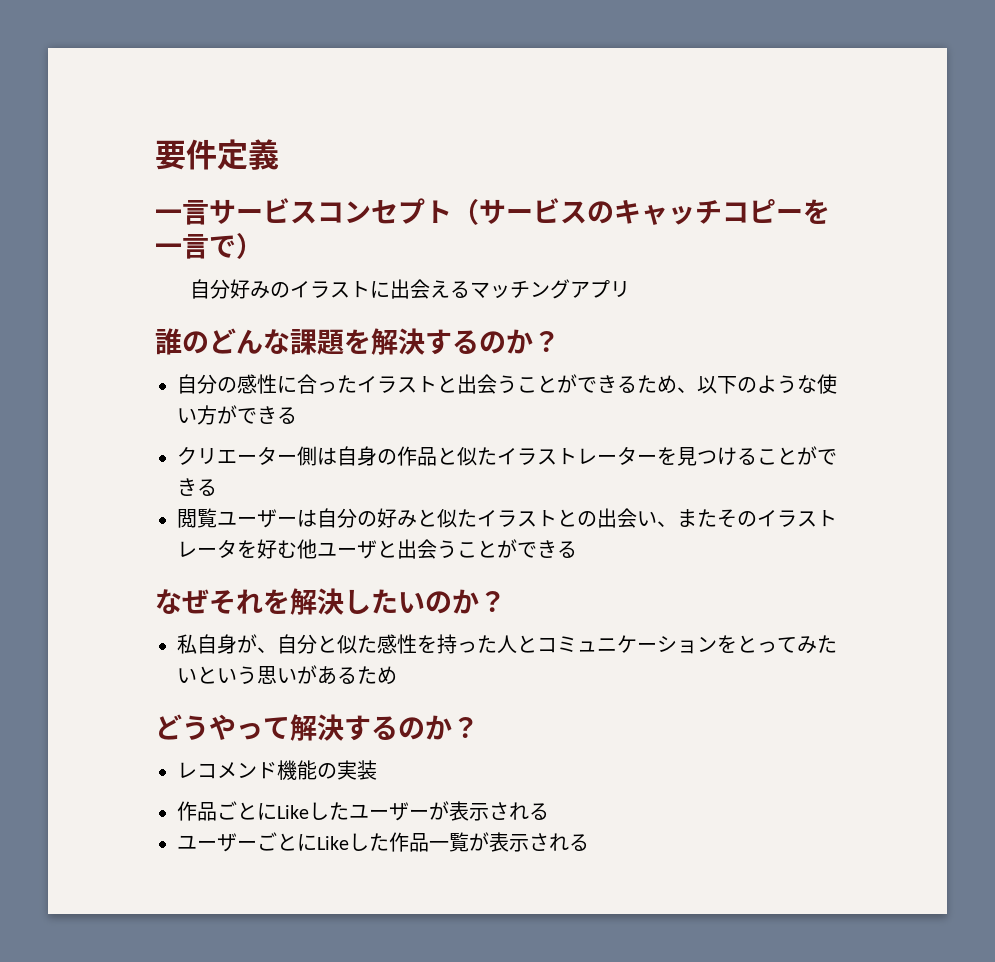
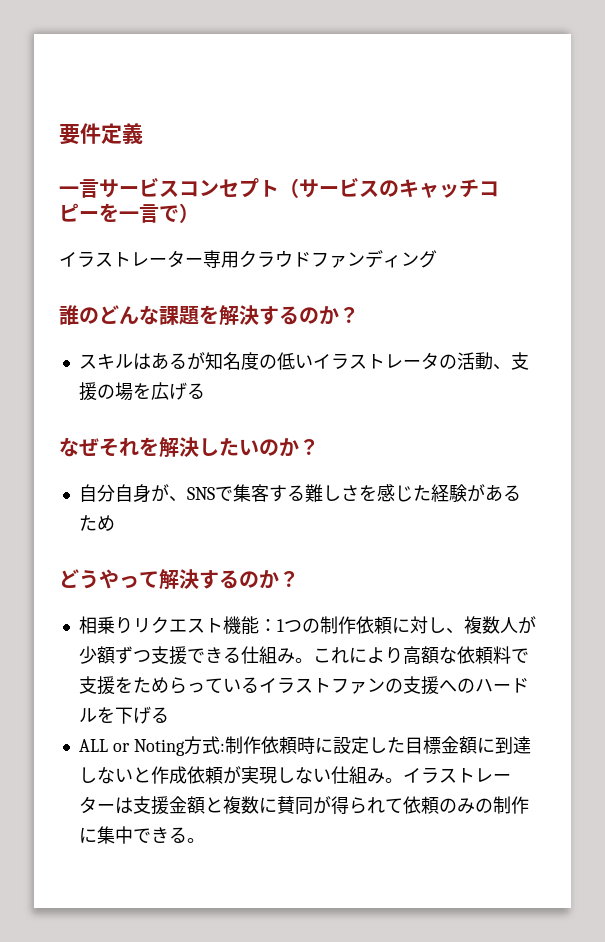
- 自分好みのイラストに出会えるマッチングアプリ
+ イラストレーター専用クラウドファンディング
- 自分の感性に合ったイラストと出会うことができるため、以下のような使い方ができる
- クリエーター側は自身の作品と似たイラストレーターを見つけることができる
- 閲覧ユーザーは自分の好みと似たイラストとの出会い、またそのイラストレータを好む他ユーザと出会うことができる
+ スキルはあるが知名度の低いイラストレータの活動、支援の場を広げる
- 私自身が、自分と似た感性を持った人とコミュニケーションをとってみたいという思いがあるため
+ 自分自身が、SNSで集客する難しさを感じた経験があるため
- レコメンド機能の実装
- 作品ごとにLikeしたユーザーが表示される
- ユーザーごとにLikeした作品一覧が表示される
+ 相乗りリクエスト機能：1つの制作依頼に対し、複数人が少額ずつ支援できる仕組み。これにより高額な依頼料で支援をためらっているイラストファンの支援へのハードルを下げる
+ ALL or Noting方式:制作依頼時に設定した目標金額に到達しないと作成依頼が実現しない仕組み。イラストレーターは支援金額と複数に賛同が得られて依頼のみの制作に集中できる。

